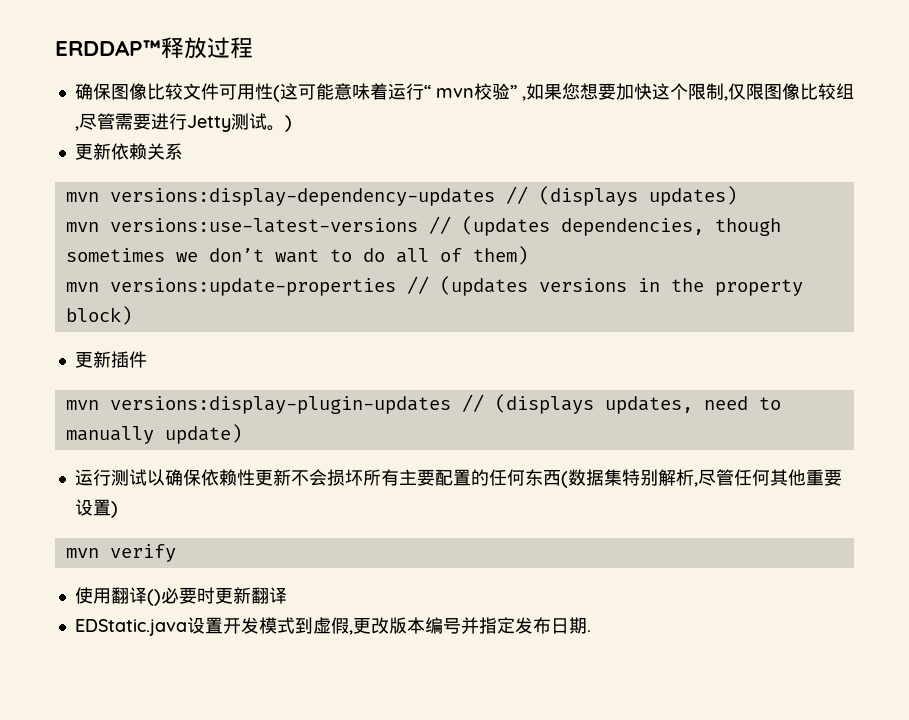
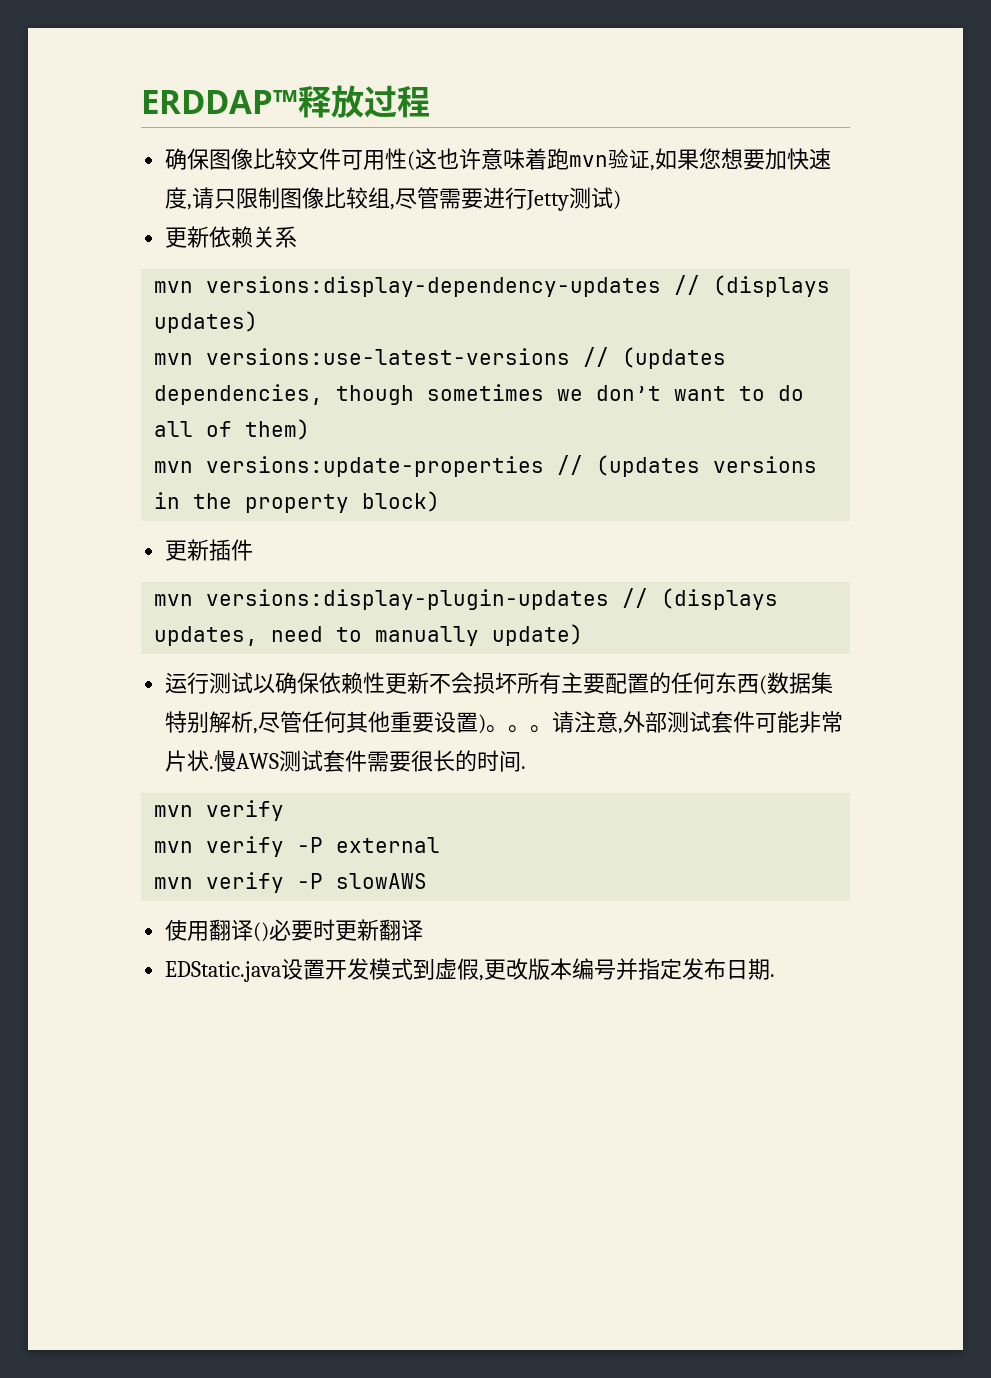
- 确保图像比较文件可用性(这可能意味着运行“ mvn校验” ,如果您想要加快这个限制,仅限图像比较组,尽管需要进行Jetty测试。)
+ 确保图像比较文件可用性(这也许意味着跑mvn验证,如果您想要加快速度,请只限制图像比较组,尽管需要进行Jetty测试)
- 运行测试以确保依赖性更新不会损坏所有主要配置的任何东西(数据集特别解析,尽管任何其他重要设置)
+ 运行测试以确保依赖性更新不会损坏所有主要配置的任何东西(数据集特别解析,尽管任何其他重要设置)。。。请注意,外部测试套件可能非常片状.慢AWS测试套件需要很长的时间.
  mvn verify
+ mvn verify -P external
+ mvn verify -P slowAWS

